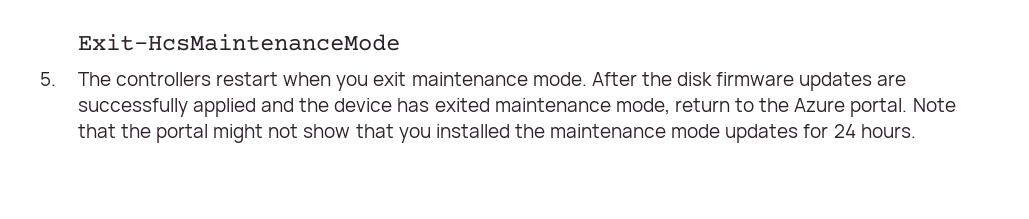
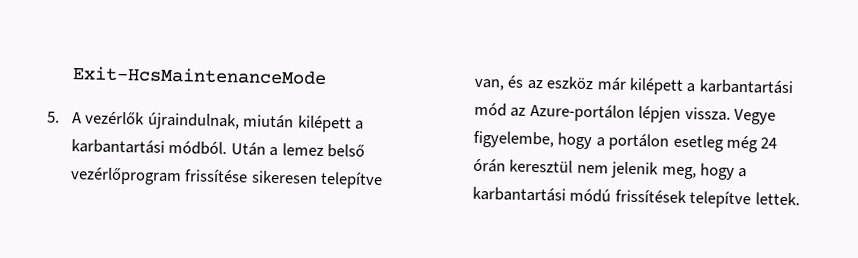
- 5. The controllers restart when you exit maintenance mode. After the disk firmware updates are successfully applied and the device has exited maintenance mode, return to the Azure portal. Note that the portal might not show that you installed the maintenance mode updates for 24 hours.
+ 5. A vezérlők újraindulnak, miután kilépett a karbantartási módból. Után a lemez belső vezérlőprogram frissítése sikeresen telepítve van, és az eszköz már kilépett a karbantartási mód az Azure-portálon lépjen vissza. Vegye figyelembe, hogy a portálon esetleg még 24 órán keresztül nem jelenik meg, hogy a karbantartási módú frissítések telepítve lettek.

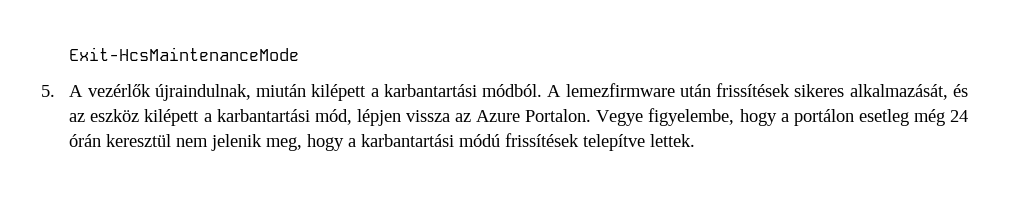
- Után a lemez belső vezérlőprogram frissítése sikeresen telepítve van, és az eszköz már kilépett a karbantartási mód az Azure-portálon lépjen vissza.
+ A lemezfirmware után frissítések sikeres alkalmazását, és az eszköz kilépett a karbantartási mód, lépjen vissza az Azure Portalon.

